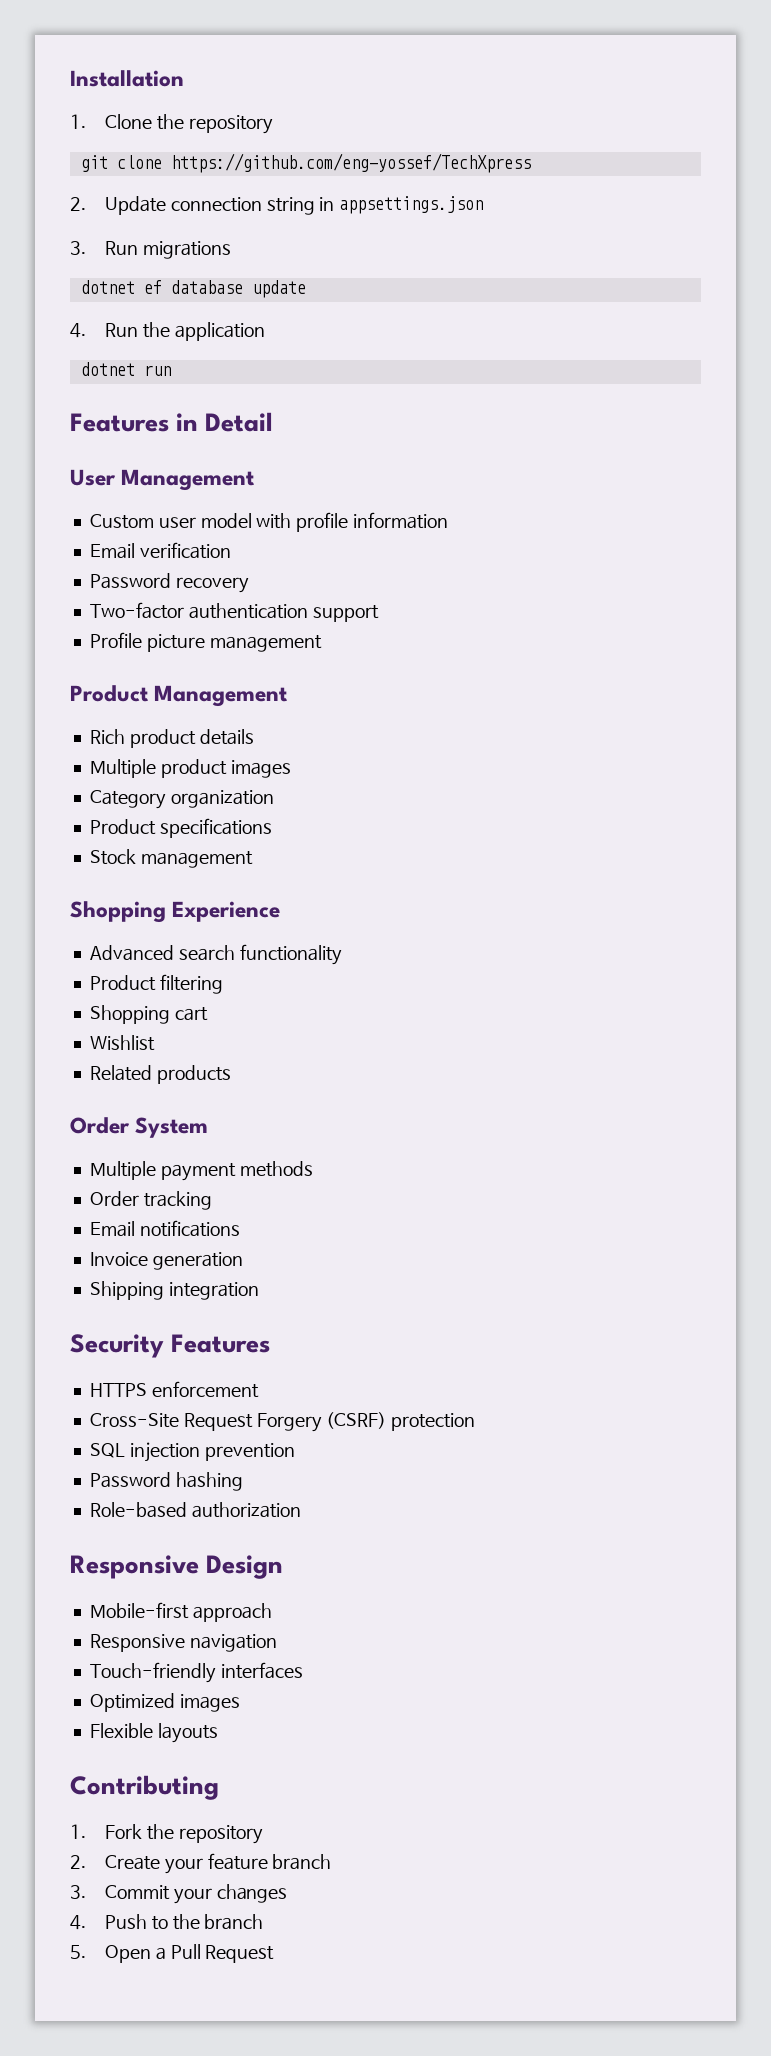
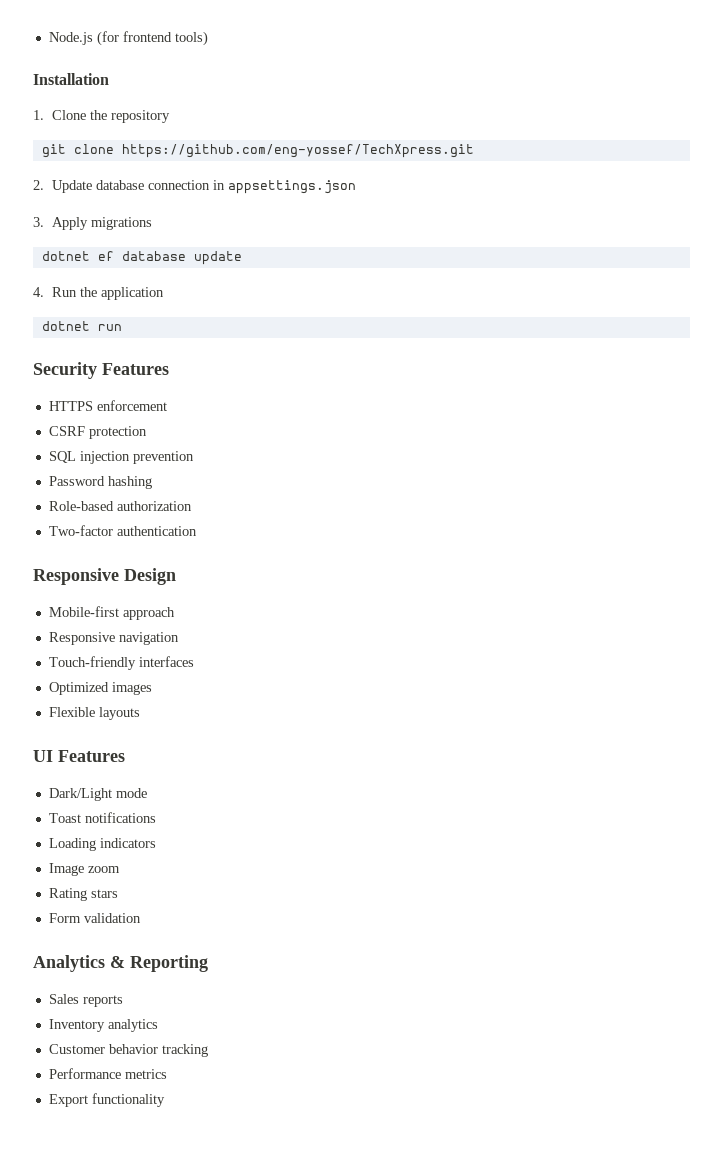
+ Node.js (for frontend tools)
- git clone https://github.com/eng-yossef/TechXpress
+ git clone https://github.com/eng-yossef/TechXpress.git
- 2. Update connection string in appsettings.json
+ 2. Update database connection in appsettings.json
- 3. Run migrations
+ 3. Apply migrations
- Features in Detail
- User Management
- Custom user model with profile information
- Email verification
- Password recovery
- Two-factor authentication support
- Profile picture management
- Product Management
- Rich product details
- Multiple product images
- Category organization
- Product specifications
- Stock management
- Shopping Experience
- Advanced search functionality
- Product filtering
- Shopping cart
- Wishlist
- Related products
- Order System
- Multiple payment methods
- Order tracking
- Email notifications
- Invoice generation
- Shipping integration
- Cross-Site Request Forgery (CSRF) protection
+ CSRF protection
+ Two-factor authentication
- Contributing
- 1. Fork the repository
- 2. Create your feature branch
- 3. Commit your changes
- 4. Push to the branch
- 5. Open a Pull Request
+ UI Features
+ Dark/Light mode
+ Toast notifications
+ Loading indicators
+ Image zoom
+ Rating stars
+ Form validation
+ Analytics & Reporting
+ Sales reports
+ Inventory analytics
+ Customer behavior tracking
+ Performance metrics
+ Export functionality

